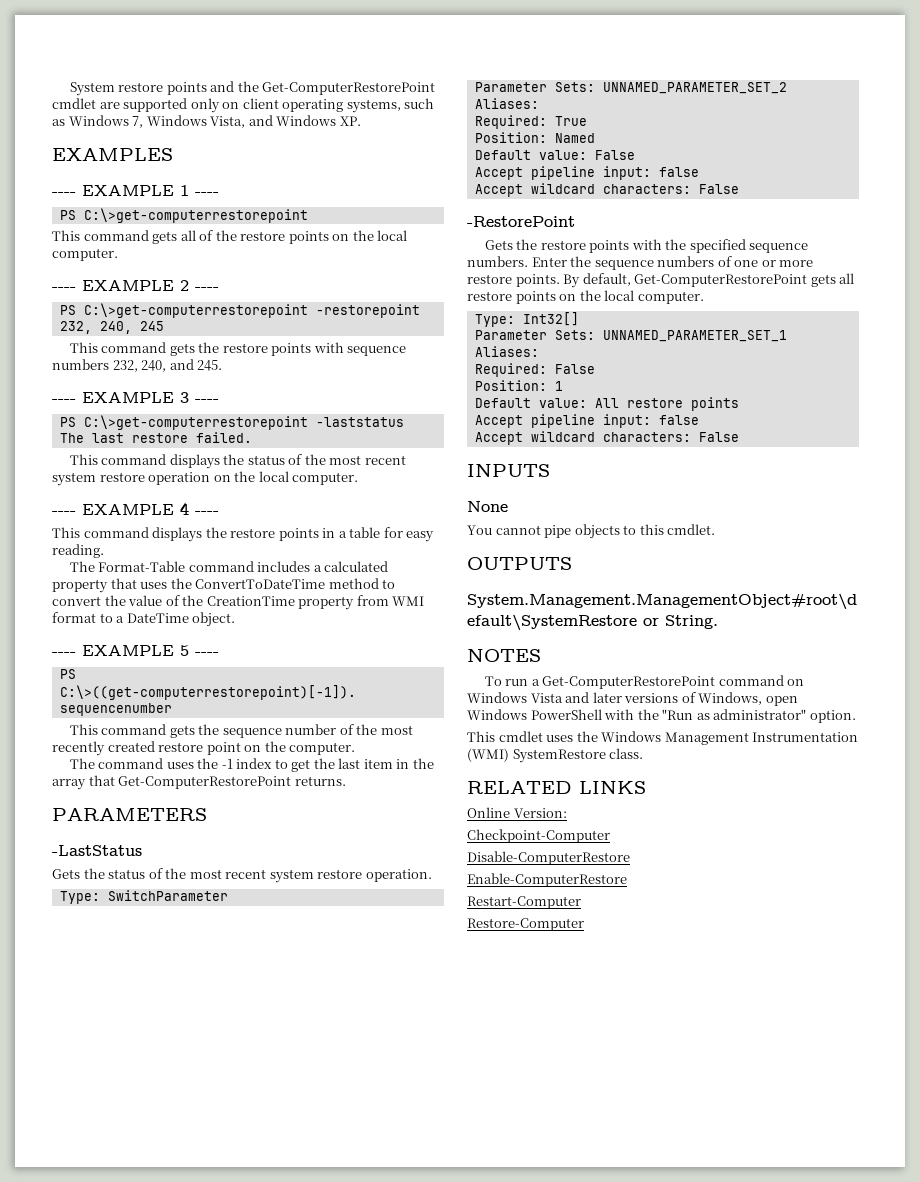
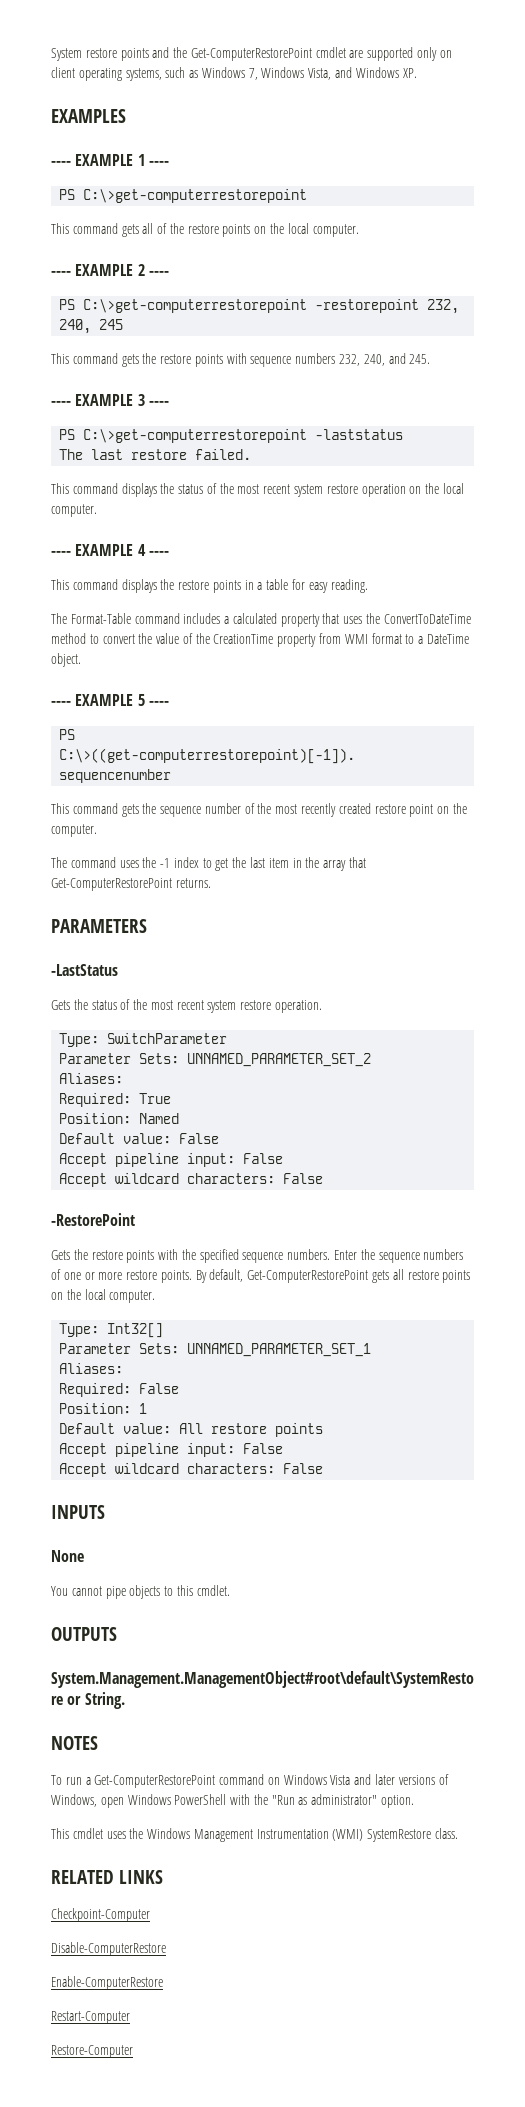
  Default value: False
- Accept pipeline input: false
+ Accept pipeline input: False
  Default value: All restore points
- Accept pipeline input: false
+ Accept pipeline input: False
- Online Version:

